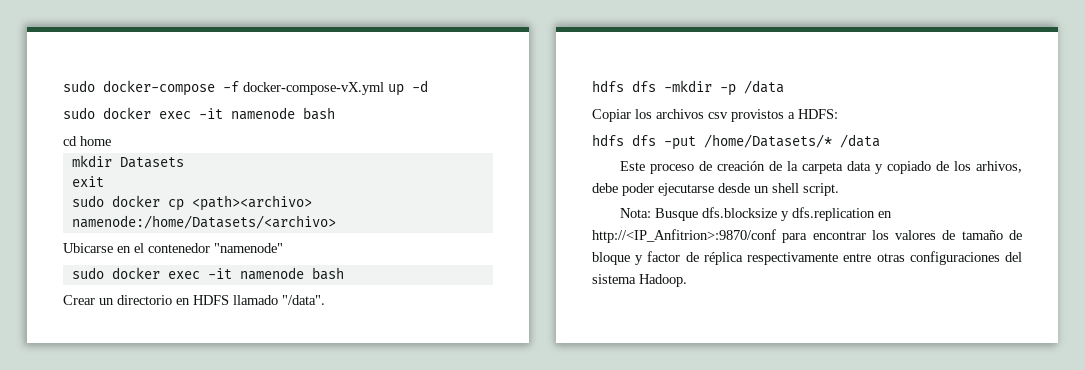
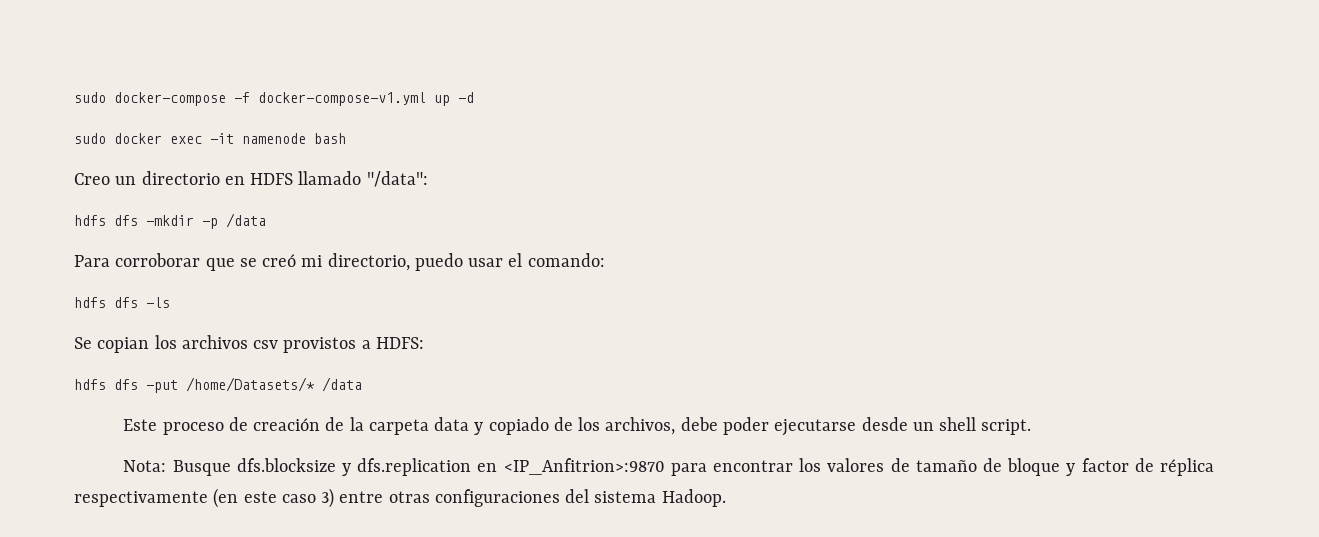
- sudo docker-compose -f docker-compose-vX.yml up -d
+ sudo docker-compose -f docker-compose-v1.yml up -d
- cd home
- mkdir Datasets
- exit
- sudo docker cp <path><archivo> namenode:/home/Datasets/<archivo>
- Ubicarse en el contenedor "namenode"
- sudo docker exec -it namenode bash
- Crear un directorio en HDFS llamado "/data".
+ Creo un directorio en HDFS llamado "/data":
- Copiar los archivos csv provistos a HDFS:
+ Para corroborar que se creó mi directorio, puedo usar el comando:
+ hdfs dfs -ls
+ Se copian los archivos csv provistos a HDFS:
- Este proceso de creación de la carpeta data y copiado de los arhivos, debe poder ejecutarse desde un shell script.
+ Este proceso de creación de la carpeta data y copiado de los archivos, debe poder ejecutarse desde un shell script.
- Nota: Busque dfs.blocksize y dfs.replication en http://<IP_Anfitrion>:9870/conf para encontrar los valores de tamaño de bloque y factor de réplica respectivamente entre otras configuraciones del sistema Hadoop.
+ Nota: Busque dfs.blocksize y dfs.replication en <IP_Anfitrion>:9870 para encontrar los valores de tamaño de bloque y factor de réplica respectivamente (en este caso 3) entre otras configuraciones del sistema Hadoop.

